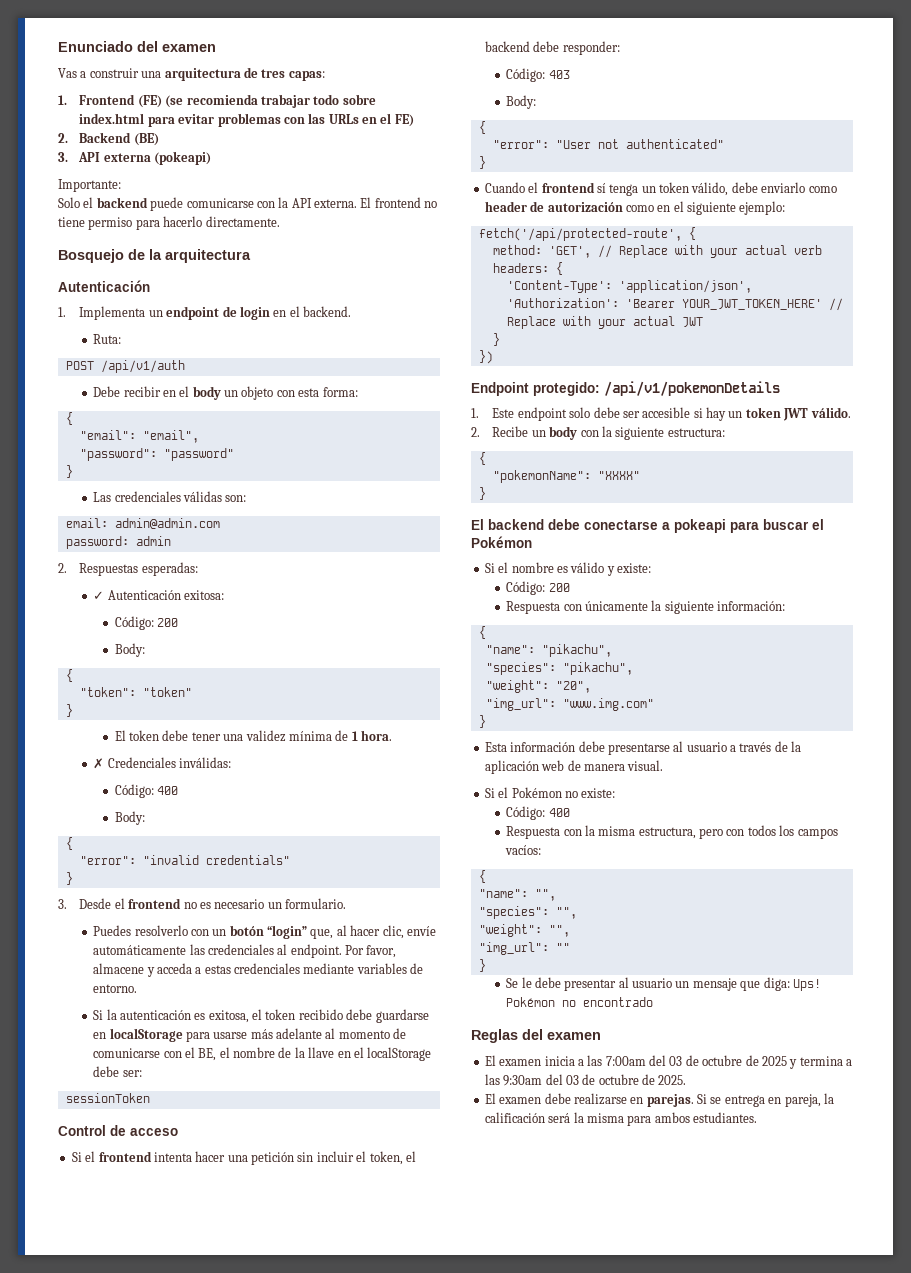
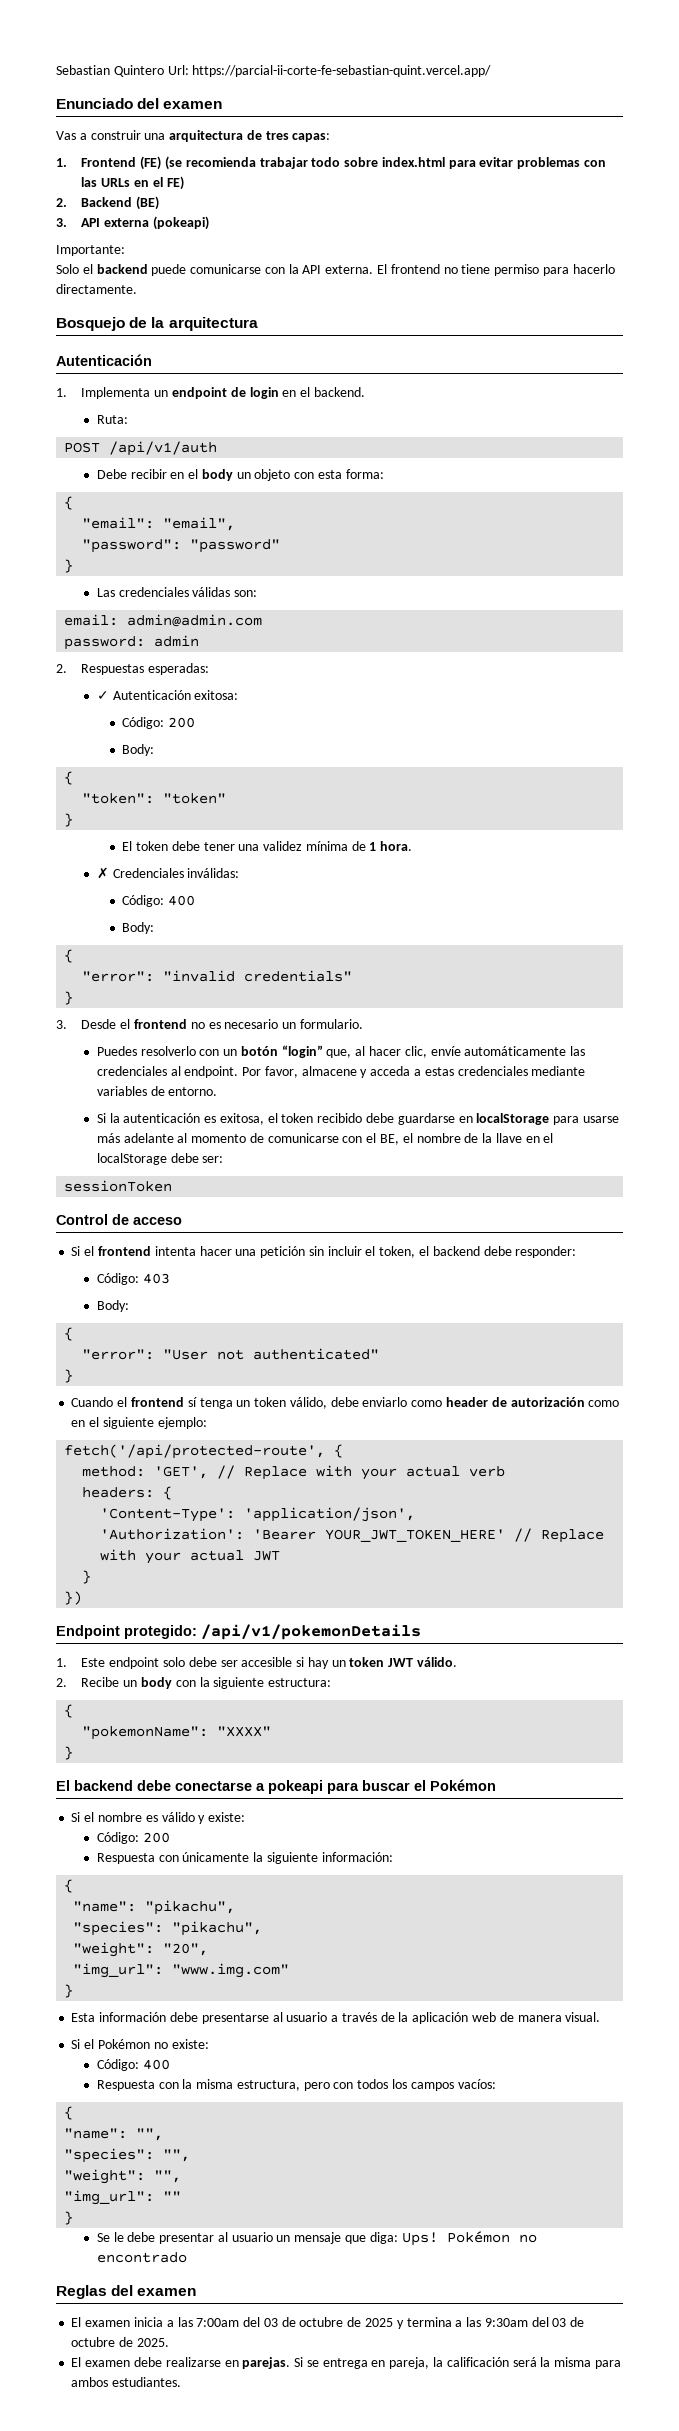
+ Sebastian Quintero Url: https://parcial-ii-corte-fe-sebastian-quint.vercel.app/

